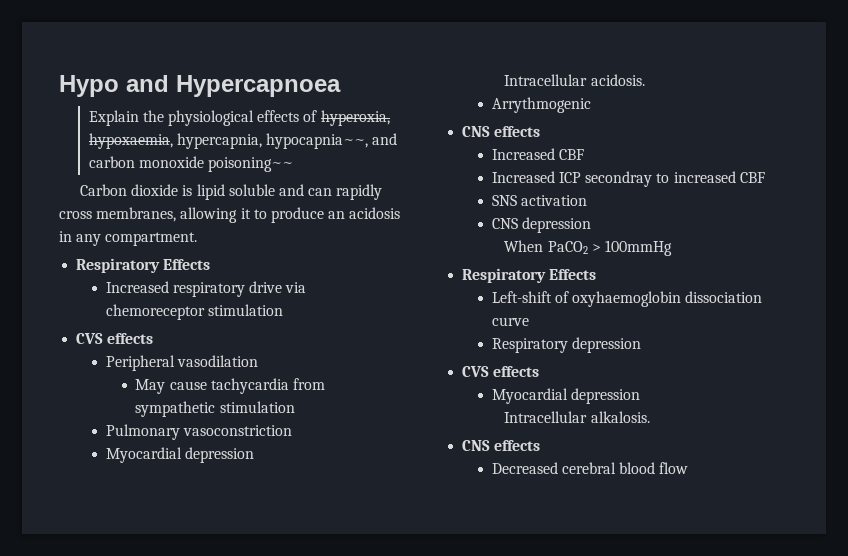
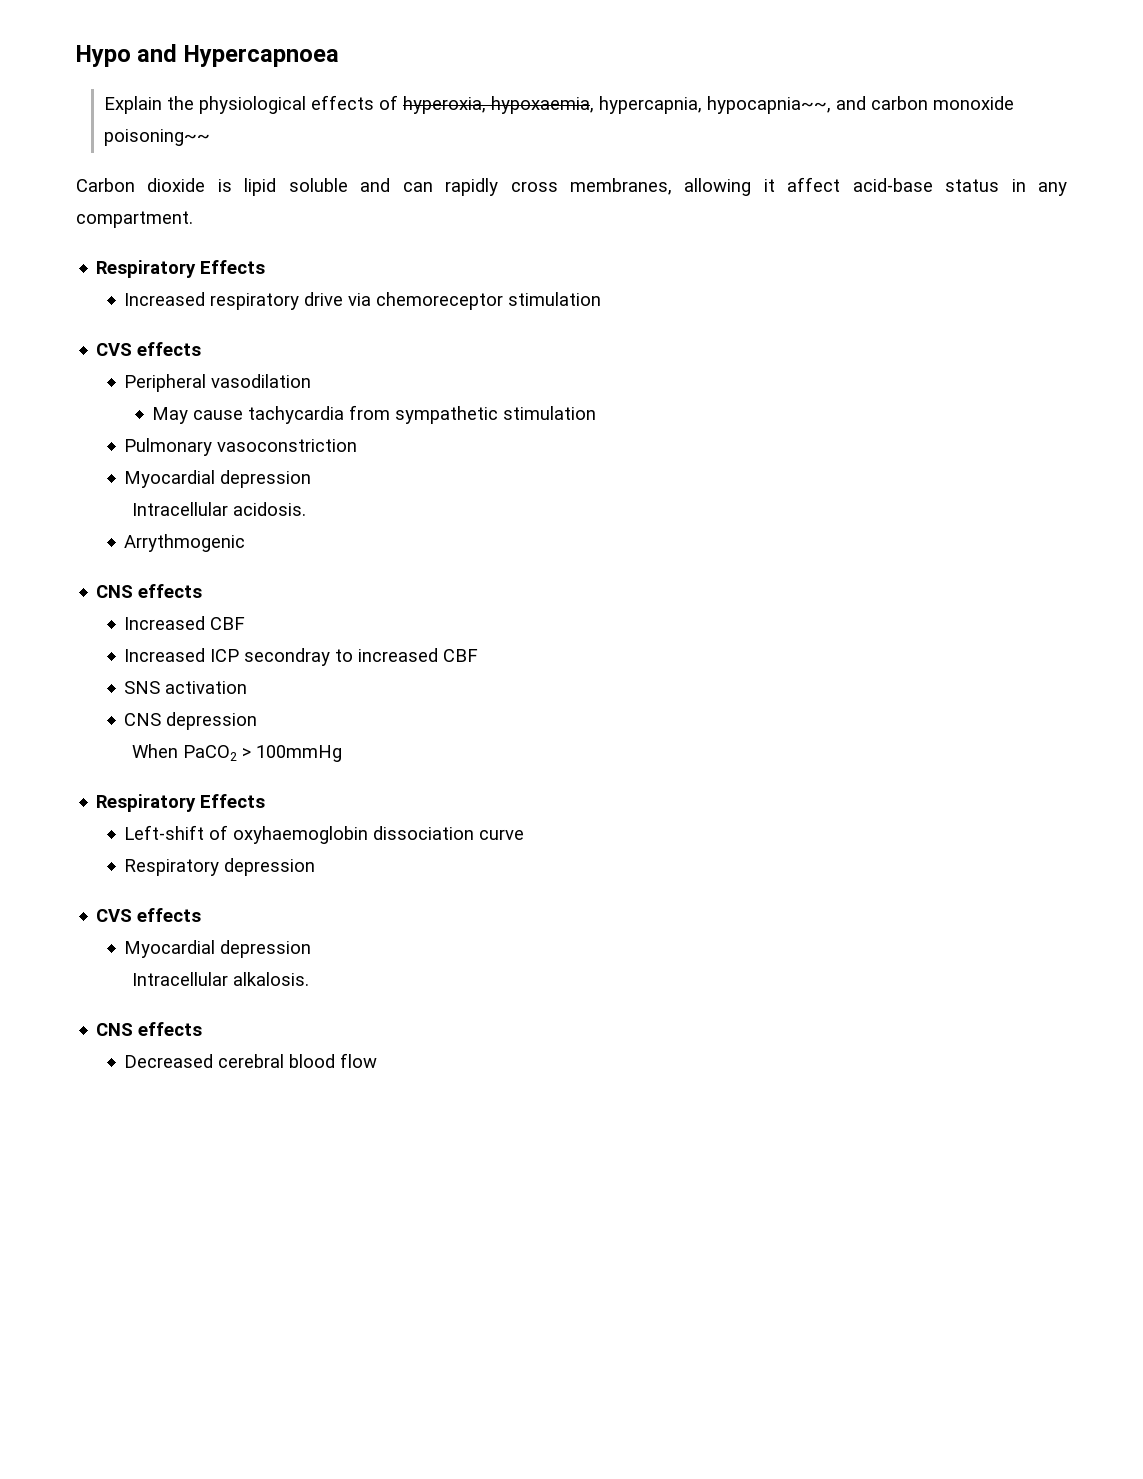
- Carbon dioxide is lipid soluble and can rapidly cross membranes, allowing it to produce an acidosis in any compartment.
+ Carbon dioxide is lipid soluble and can rapidly cross membranes, allowing it affect acid-base status in any compartment.

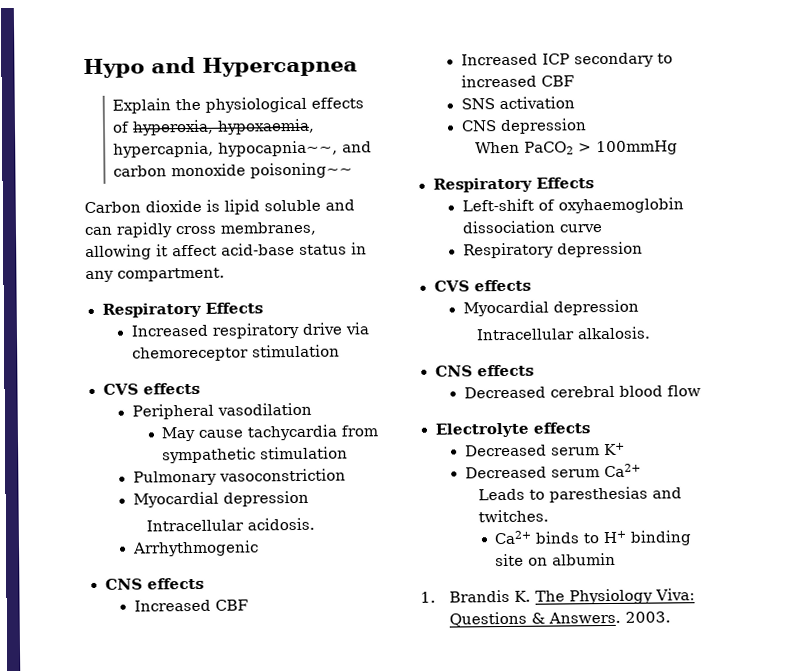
- Hypo and Hypercapnoea
+ Hypo and Hypercapnea
- Arrythmogenic
+ Arrhythmogenic
- Increased ICP secondray to increased CBF
+ Increased ICP secondary to increased CBF
+ Electrolyte effects
+ Decreased serum K+
+ Decreased serum Ca2+
+ Leads to paresthesias and twitches.
+ Ca2+ binds to H+ binding site on albumin
+ 1. Brandis K. The Physiology Viva: Questions & Answers. 2003.

